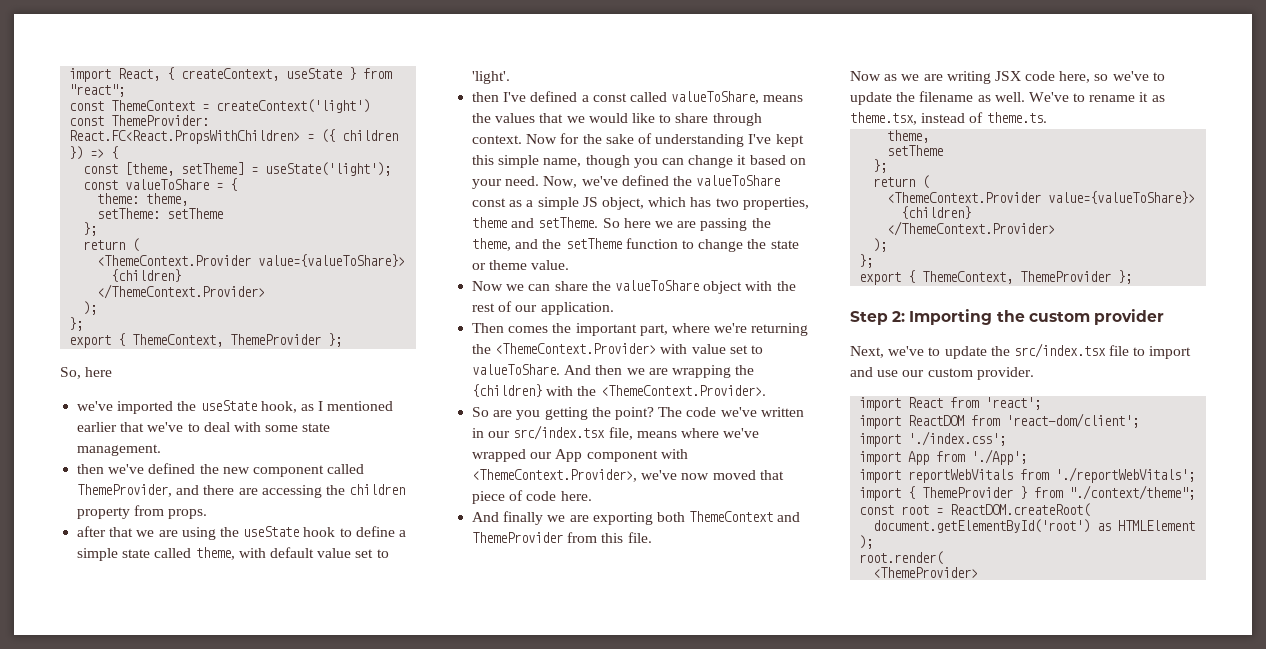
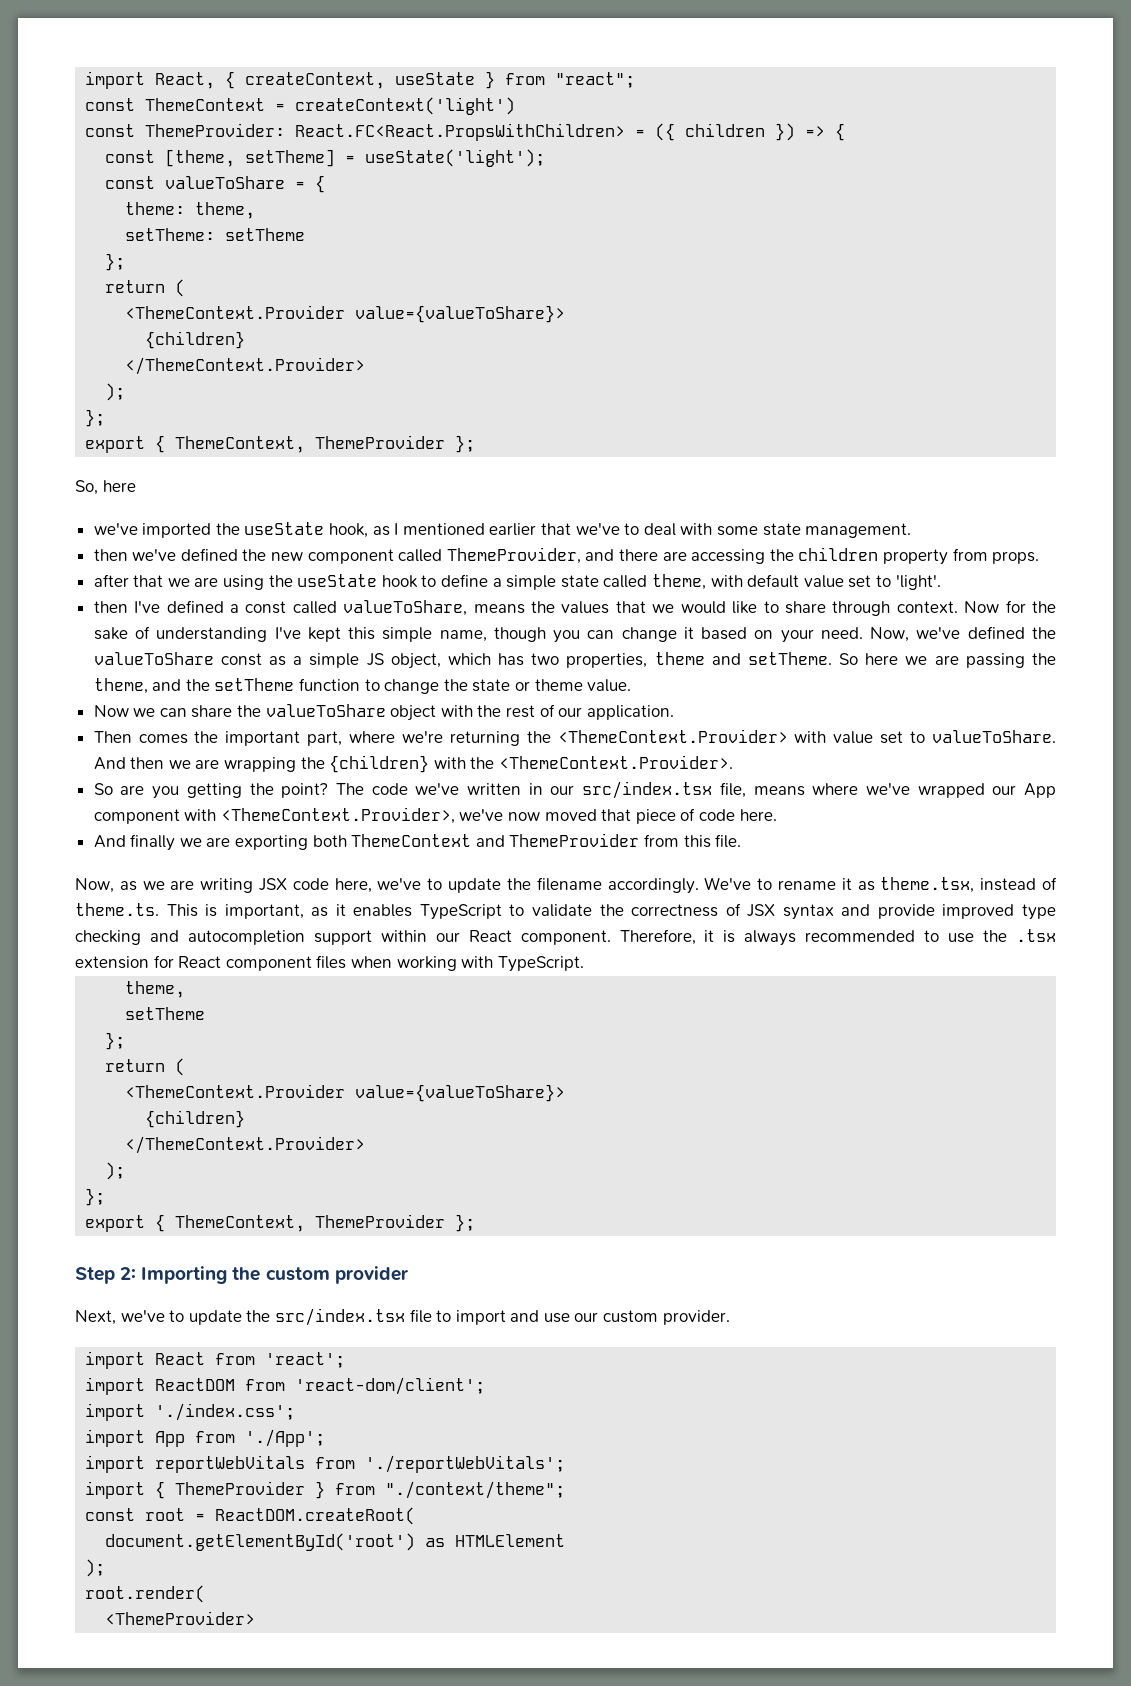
- Now as we are writing JSX code here, so we've to update the filename as well.
+ Now, as we are writing JSX code here, we've to update the filename accordingly.
- We've to rename it as theme.tsx, instead of theme.ts.
+ We've to rename it as theme.tsx, instead of theme.ts. This is important, as it enables TypeScript to validate the correctness of JSX syntax and provide improved type checking and autocompletion support within our React component. Therefore, it is always recommended to use the .tsx extension for React component files when working with TypeScript.

